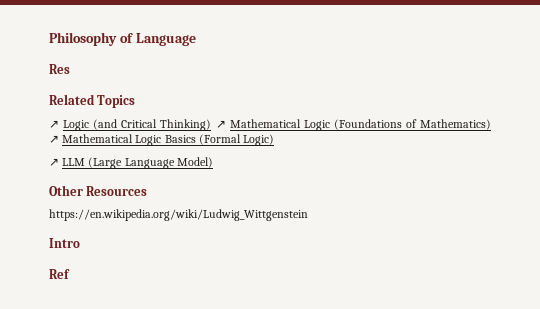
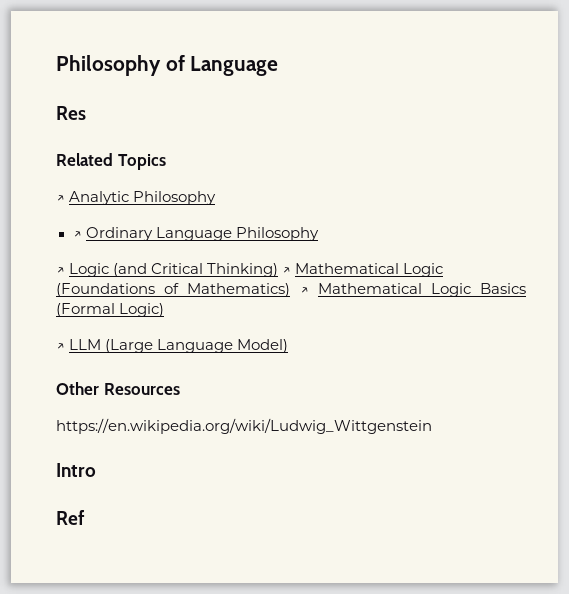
+ ↗ Analytic Philosophy
+ ↗ Ordinary Language Philosophy

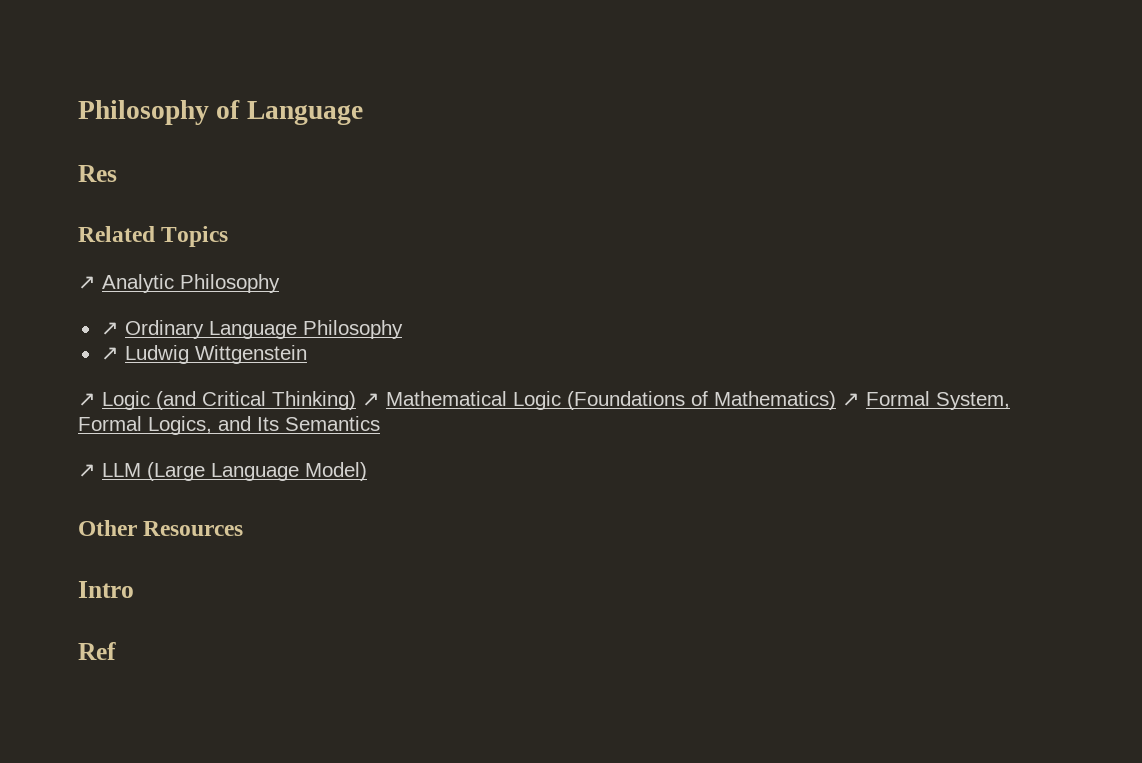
+ ↗ Ludwig Wittgenstein
- ↗ Logic (and Critical Thinking) ↗ Mathematical Logic (Foundations of Mathematics) ↗ Mathematical Logic Basics (Formal Logic)
+ ↗ Logic (and Critical Thinking) ↗ Mathematical Logic (Foundations of Mathematics) ↗ Formal System, Formal Logics, and Its Semantics
- https://en.wikipedia.org/wiki/Ludwig_Wittgenstein

